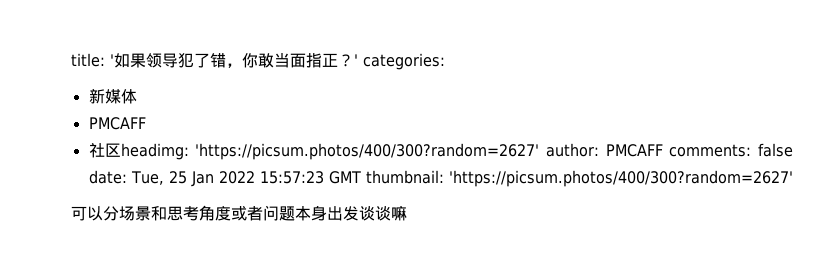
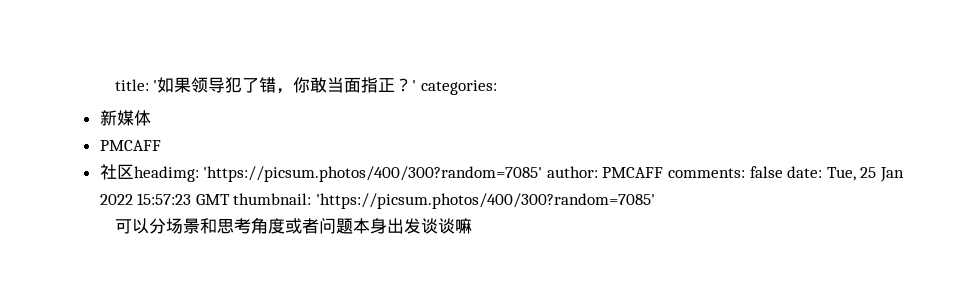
- 社区headimg: 'https://picsum.photos/400/300?random=2627' author: PMCAFF comments: false date: Tue, 25 Jan 2022 15:57:23 GMT thumbnail: 'https://picsum.photos/400/300?random=2627'
+ 社区headimg: 'https://picsum.photos/400/300?random=7085' author: PMCAFF comments: false date: Tue, 25 Jan 2022 15:57:23 GMT thumbnail: 'https://picsum.photos/400/300?random=7085'

